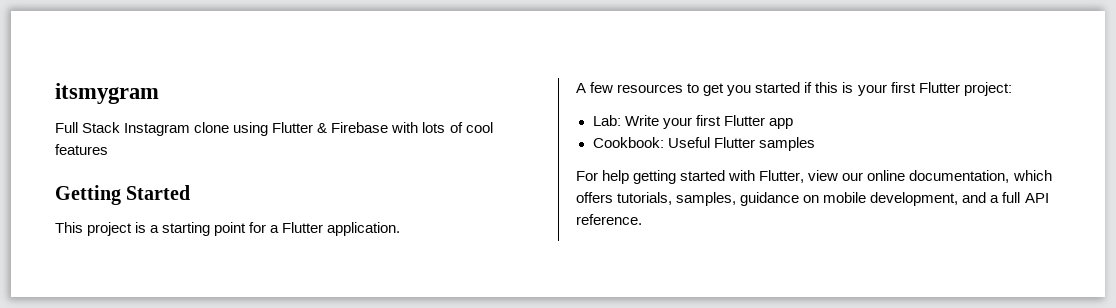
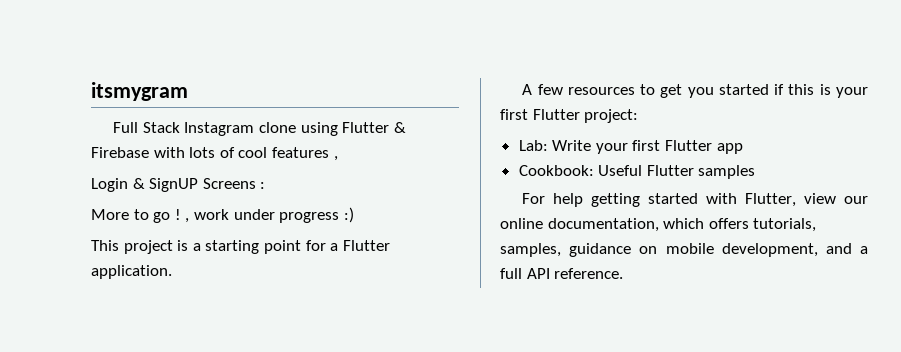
- Full Stack Instagram clone using Flutter & Firebase with lots of cool features
- Getting Started
+ Full Stack Instagram clone using Flutter & Firebase with lots of cool features ,
+ Login & SignUP Screens :
+ More to go ! , work under progress :)

